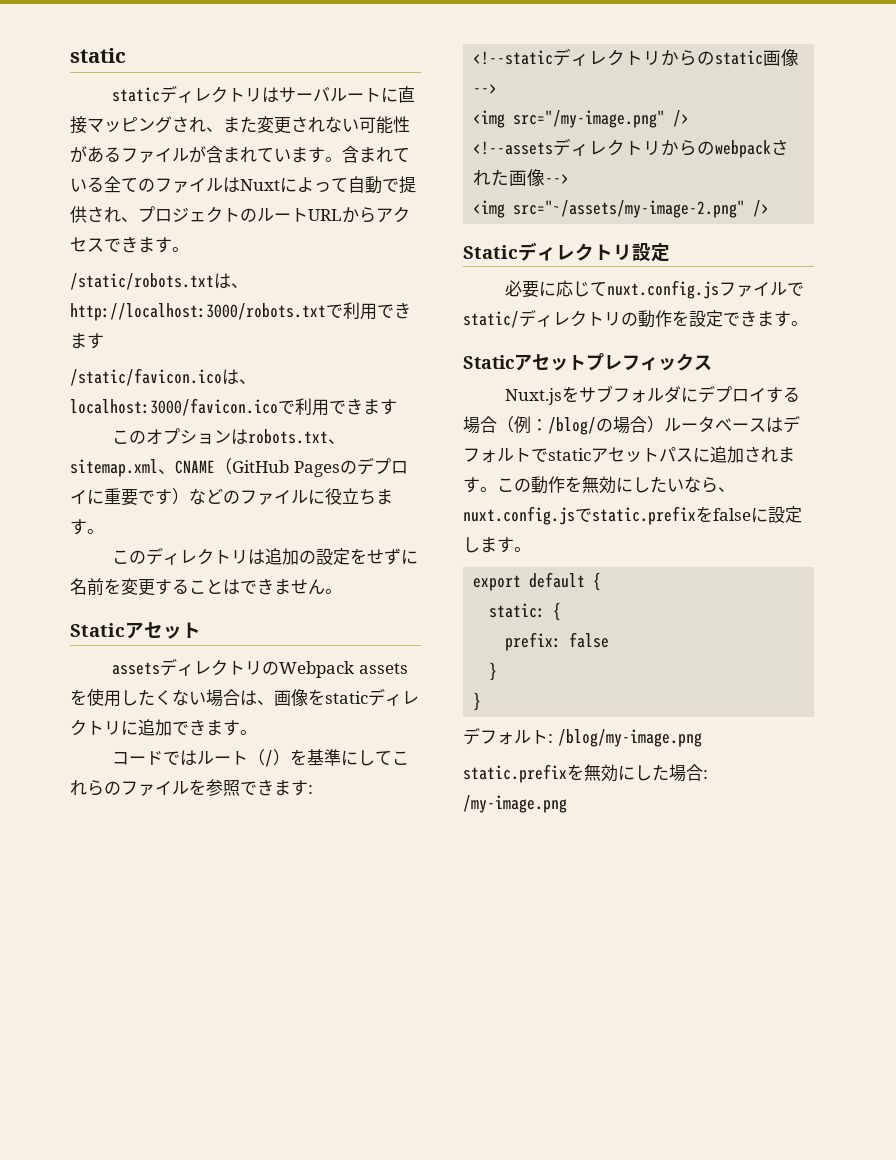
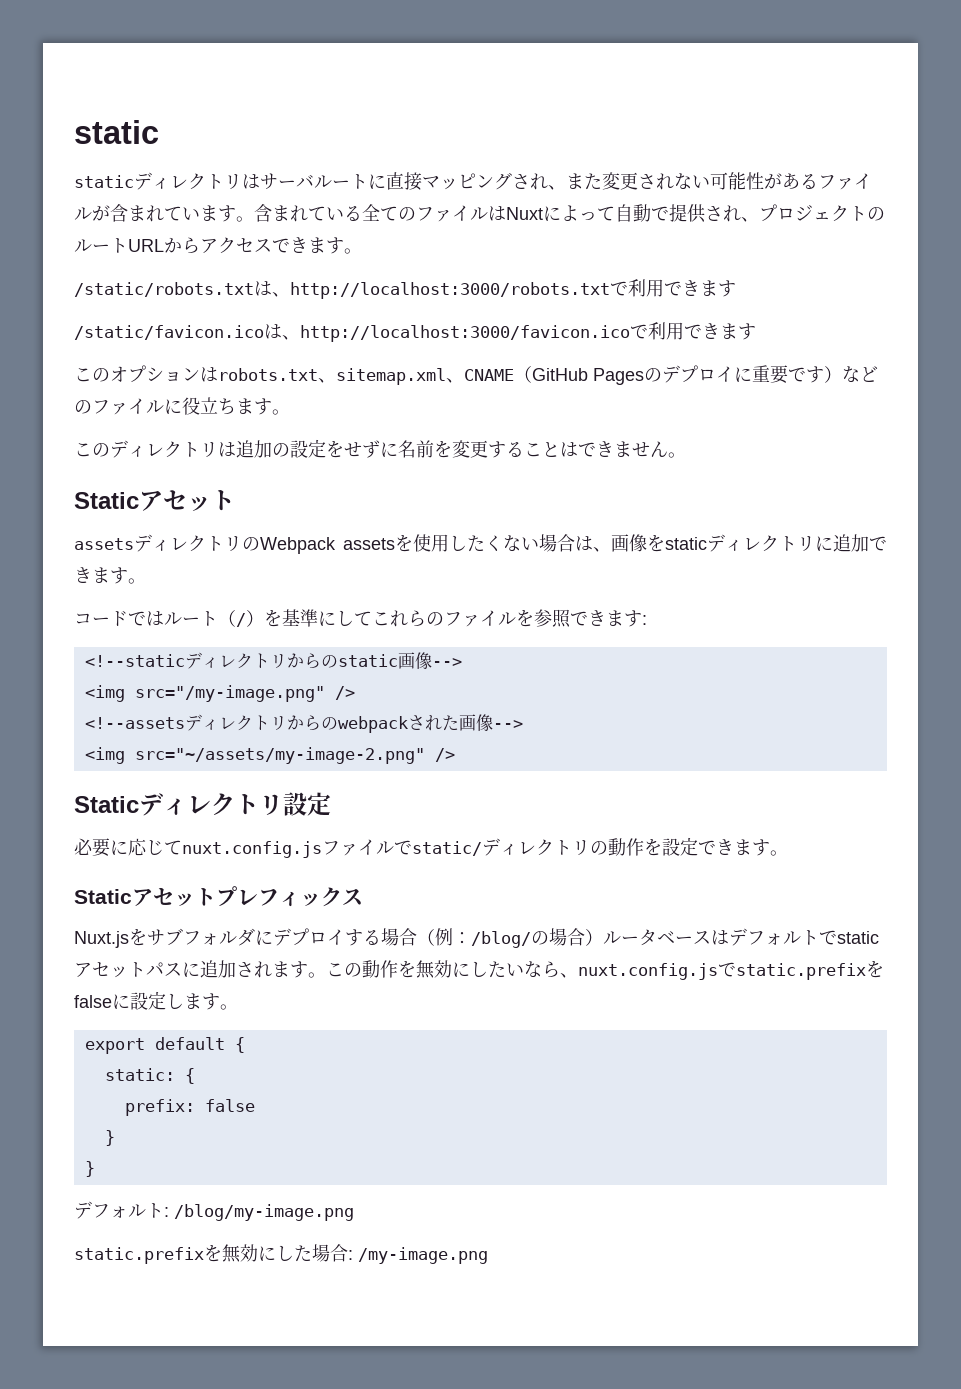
- /static/favicon.icoは、localhost:3000/favicon.icoで利用できます
+ /static/favicon.icoは、http://localhost:3000/favicon.icoで利用できます

